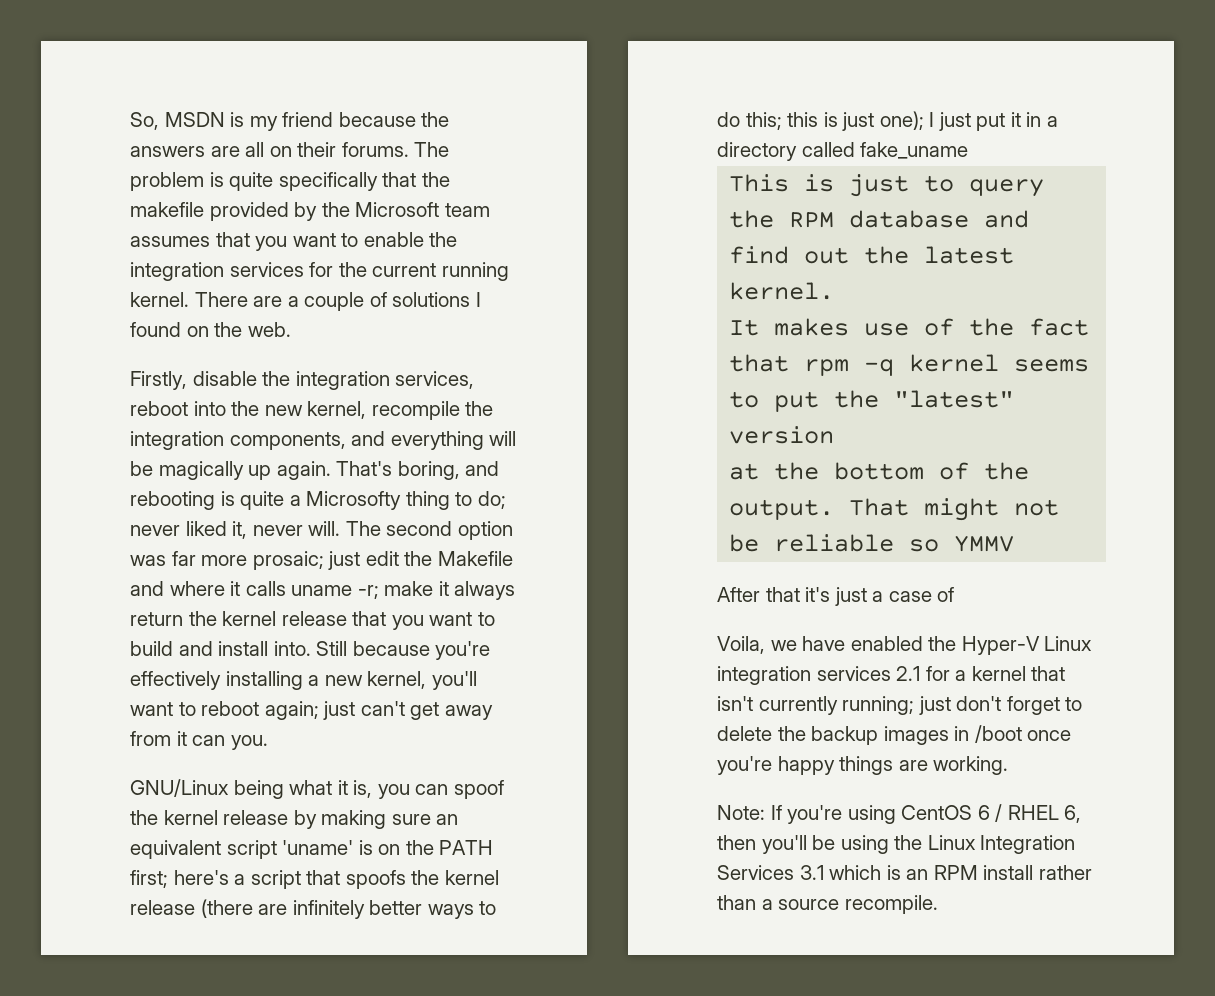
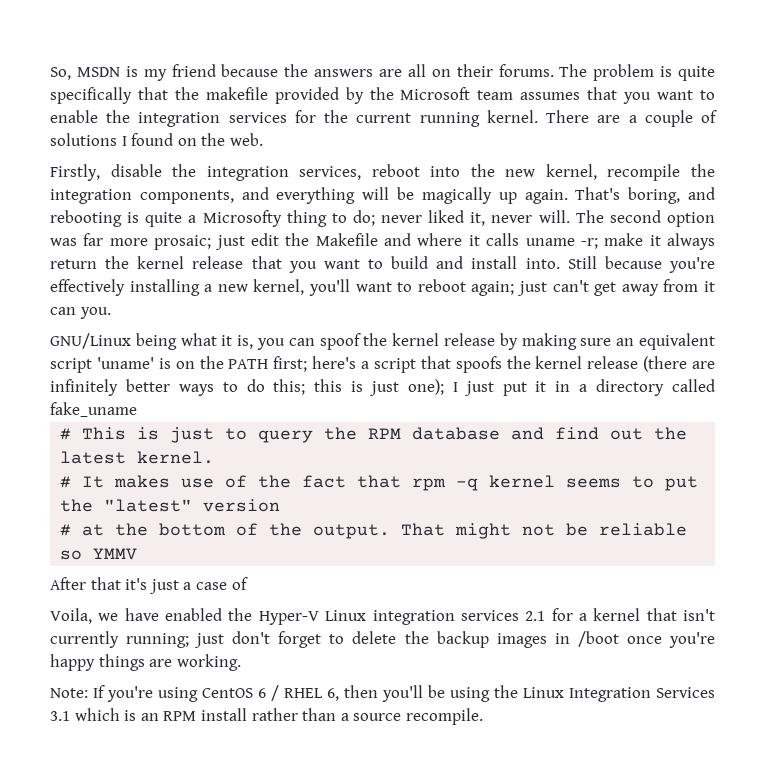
- This is just to query the RPM database and find out the latest kernel.
+ # This is just to query the RPM database and find out the latest kernel.
- It makes use of the fact that rpm -q kernel seems to put the "latest" version
+ # It makes use of the fact that rpm -q kernel seems to put the "latest" version
- at the bottom of the output.
+ # at the bottom of the output.

